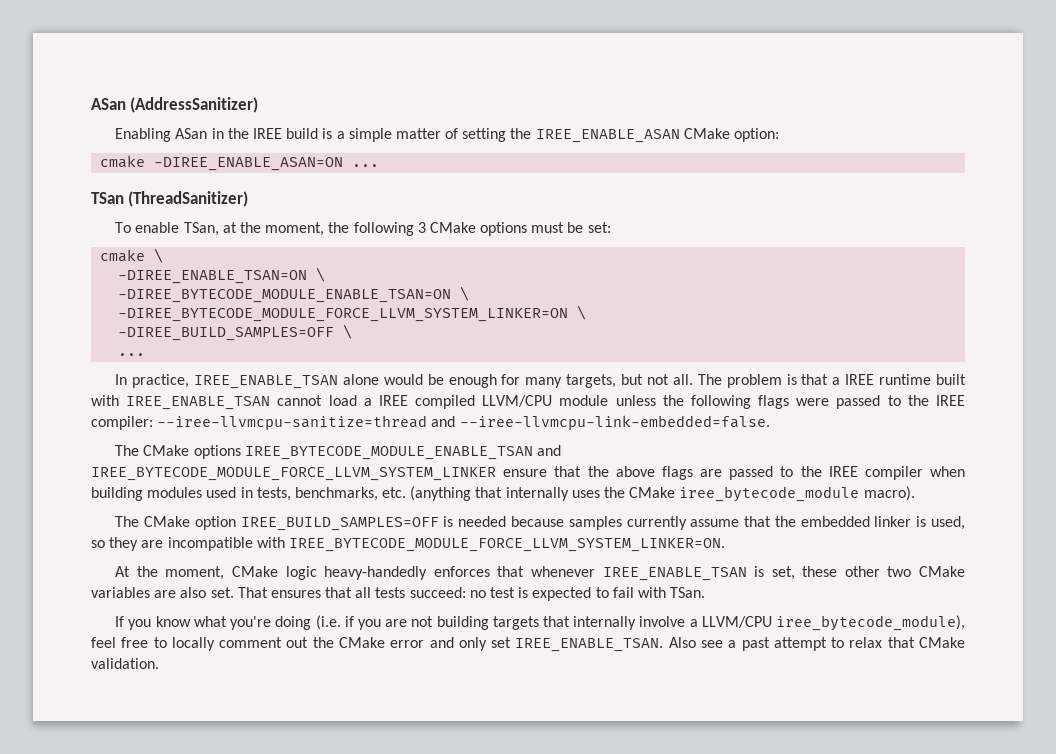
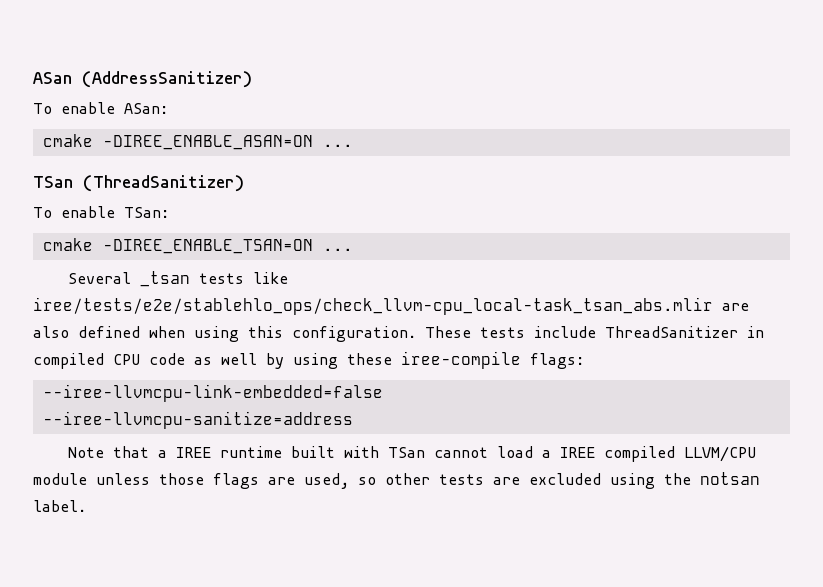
- Enabling ASan in the IREE build is a simple matter of setting the IREE_ENABLE_ASAN CMake option:
+ To enable ASan:
- To enable TSan, at the moment, the following 3 CMake options must be set:
- cmake \
- -DIREE_ENABLE_TSAN=ON \
- -DIREE_BYTECODE_MODULE_ENABLE_TSAN=ON \
- -DIREE_BYTECODE_MODULE_FORCE_LLVM_SYSTEM_LINKER=ON \
- -DIREE_BUILD_SAMPLES=OFF \
- ...
- In practice, IREE_ENABLE_TSAN alone would be enough for many targets, but not all. The problem is that a IREE runtime built with IREE_ENABLE_TSAN cannot load a IREE compiled LLVM/CPU module unless the following flags were passed to the IREE compiler: --iree-llvmcpu-sanitize=thread and --iree-llvmcpu-link-embedded=false.
- The CMake options IREE_BYTECODE_MODULE_ENABLE_TSAN and IREE_BYTECODE_MODULE_FORCE_LLVM_SYSTEM_LINKER ensure that the above flags are passed to the IREE compiler when building modules used in tests, benchmarks, etc. (anything that internally uses the CMake iree_bytecode_module macro).
- The CMake option IREE_BUILD_SAMPLES=OFF is needed because samples currently assume that the embedded linker is used, so they are incompatible with IREE_BYTECODE_MODULE_FORCE_LLVM_SYSTEM_LINKER=ON.
- At the moment, CMake logic heavy-handedly enforces that whenever IREE_ENABLE_TSAN is set, these other two CMake variables are also set. That ensures that all tests succeed: no test is expected to fail with TSan.
- If you know what you're doing (i.e. if you are not building targets that internally involve a LLVM/CPU iree_bytecode_module), feel free to locally comment out the CMake error and only set IREE_ENABLE_TSAN. Also see a past attempt to relax that CMake validation.
+ To enable TSan:
+ cmake -DIREE_ENABLE_TSAN=ON ...
+ Several _tsan tests like iree/tests/e2e/stablehlo_ops/check_llvm-cpu_local-task_tsan_abs.mlir are also defined when using this configuration. These tests include ThreadSanitizer in compiled CPU code as well by using these iree-compile flags:
+ --iree-llvmcpu-link-embedded=false
+ --iree-llvmcpu-sanitize=address
+ Note that a IREE runtime built with TSan cannot load a IREE compiled LLVM/CPU module unless those flags are used, so other tests are excluded using the notsan label.

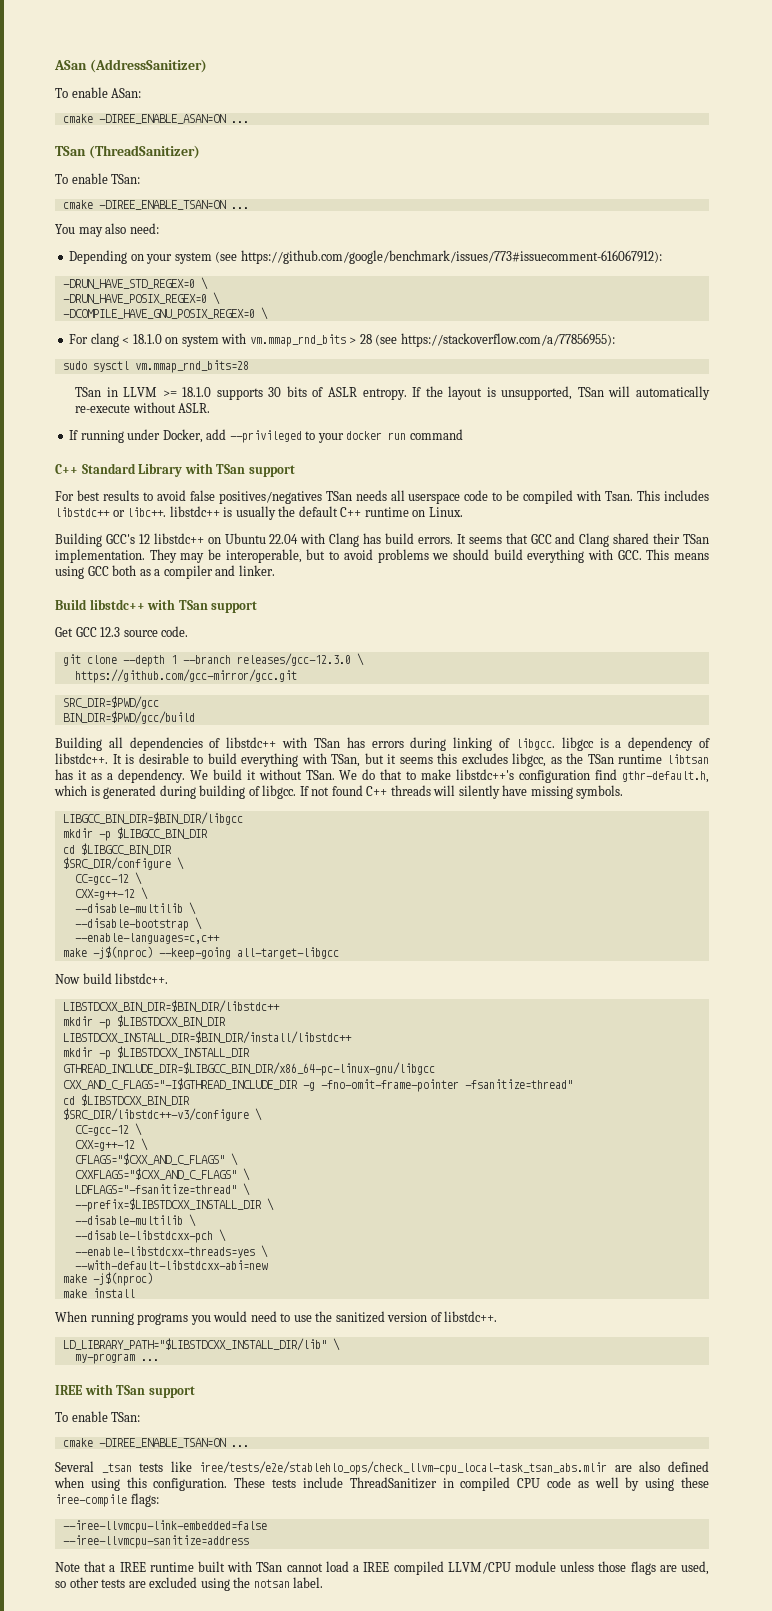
+ You may also need:
+ Depending on your system (see https://github.com/google/benchmark/issues/773#issuecomment-616067912):
+ -DRUN_HAVE_STD_REGEX=0 \
+ -DRUN_HAVE_POSIX_REGEX=0 \
+ -DCOMPILE_HAVE_GNU_POSIX_REGEX=0 \
+ For clang < 18.1.0 on system with vm.mmap_rnd_bits > 28 (see https://stackoverflow.com/a/77856955):
+ sudo sysctl vm.mmap_rnd_bits=28
+ TSan in LLVM >= 18.1.0 supports 30 bits of ASLR entropy. If the layout is unsupported, TSan will automatically re-execute without ASLR.
+ If running under Docker, add --privileged to your docker run command
+ C++ Standard Library with TSan support
+ For best results to avoid false positives/negatives TSan needs all userspace code to be compiled with Tsan. This includes libstdc++ or libc++. libstdc++ is usually the default C++ runtime on Linux.
+ Building GCC's 12 libstdc++ on Ubuntu 22.04 with Clang has build errors. It seems that GCC and Clang shared their TSan implementation. They may be interoperable, but to avoid problems we should build everything with GCC. This means using GCC both as a compiler and linker.
+ Build libstdc++ with TSan support
+ Get GCC 12.3 source code.
+ git clone --depth 1 --branch releases/gcc-12.3.0 \
+ https://github.com/gcc-mirror/gcc.git
+ SRC_DIR=$PWD/gcc
+ BIN_DIR=$PWD/gcc/build
+ Building all dependencies of libstdc++ with TSan has errors during linking of libgcc. libgcc is a dependency of libstdc++. It is desirable to build everything with TSan, but it seems this excludes libgcc, as the TSan runtime libtsan has it as a dependency. We build it without TSan. We do that to make libstdc++'s configuration find gthr-default.h, which is generated during building of libgcc. If not found C++ threads will silently have missing symbols.
+ LIBGCC_BIN_DIR=$BIN_DIR/libgcc
+ mkdir -p $LIBGCC_BIN_DIR
+ cd $LIBGCC_BIN_DIR
+ $SRC_DIR/configure \
+ CC=gcc-12 \
+ CXX=g++-12 \
+ --disable-multilib \
+ --disable-bootstrap \
+ --enable-languages=c,c++
+ make -j$(nproc) --keep-going all-target-libgcc
+ Now build libstdc++.
+ LIBSTDCXX_BIN_DIR=$BIN_DIR/libstdc++
+ mkdir -p $LIBSTDCXX_BIN_DIR
+ LIBSTDCXX_INSTALL_DIR=$BIN_DIR/install/libstdc++
+ mkdir -p $LIBSTDCXX_INSTALL_DIR
+ GTHREAD_INCLUDE_DIR=$LIBGCC_BIN_DIR/x86_64-pc-linux-gnu/libgcc
+ CXX_AND_C_FLAGS="-I$GTHREAD_INCLUDE_DIR -g -fno-omit-frame-pointer -fsanitize=thread"
+ cd $LIBSTDCXX_BIN_DIR
+ $SRC_DIR/libstdc++-v3/configure \
+ CC=gcc-12 \
+ CXX=g++-12 \
+ CFLAGS="$CXX_AND_C_FLAGS" \
+ CXXFLAGS="$CXX_AND_C_FLAGS" \
+ LDFLAGS="-fsanitize=thread" \
+ --prefix=$LIBSTDCXX_INSTALL_DIR \
+ --disable-multilib \
+ --disable-libstdcxx-pch \
+ --enable-libstdcxx-threads=yes \
+ --with-default-libstdcxx-abi=new
+ make -j$(nproc)
+ make install
+ When running programs you would need to use the sanitized version of libstdc++.
+ LD_LIBRARY_PATH="$LIBSTDCXX_INSTALL_DIR/lib" \
+ my-program ...
+ IREE with TSan support
+ To enable TSan:
+ cmake -DIREE_ENABLE_TSAN=ON ...

